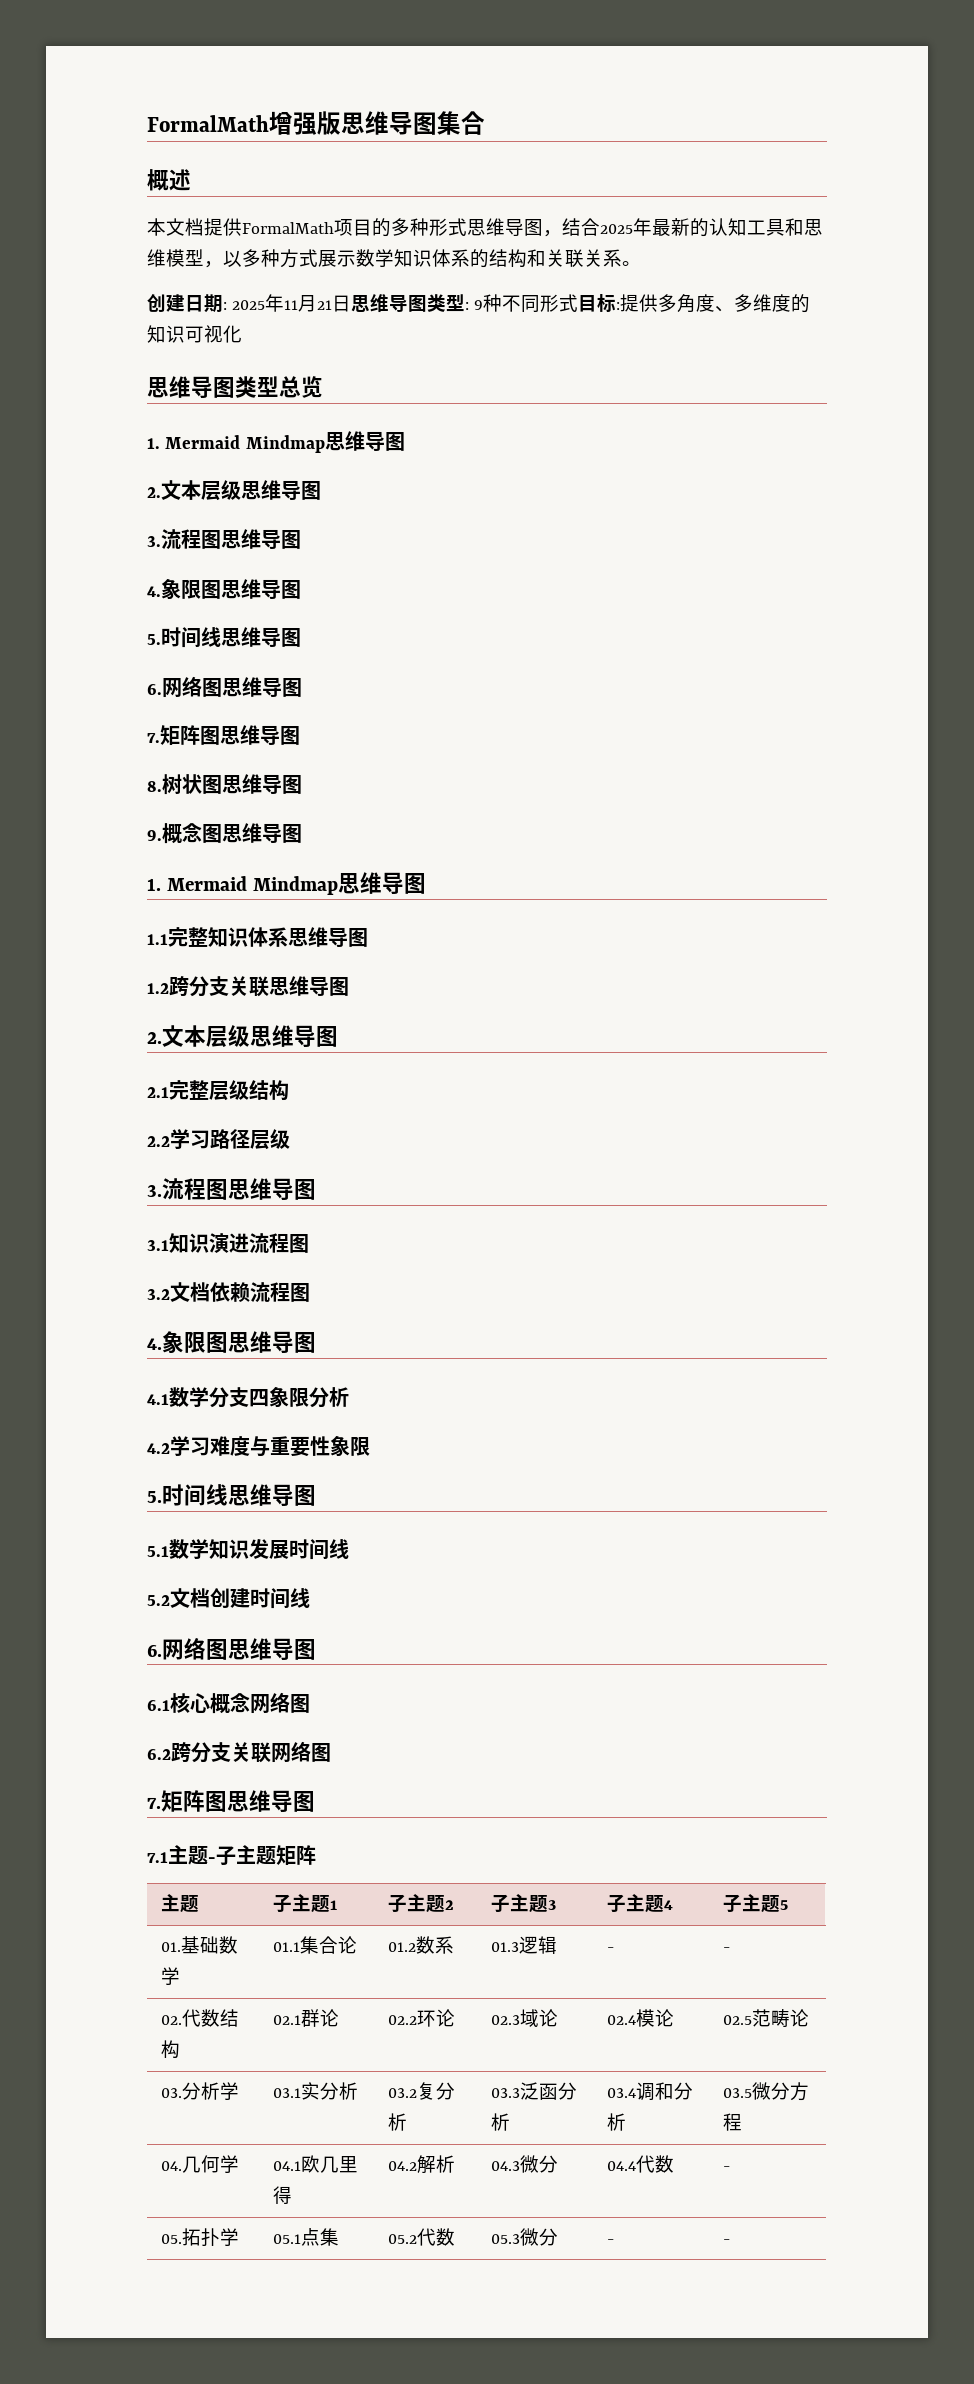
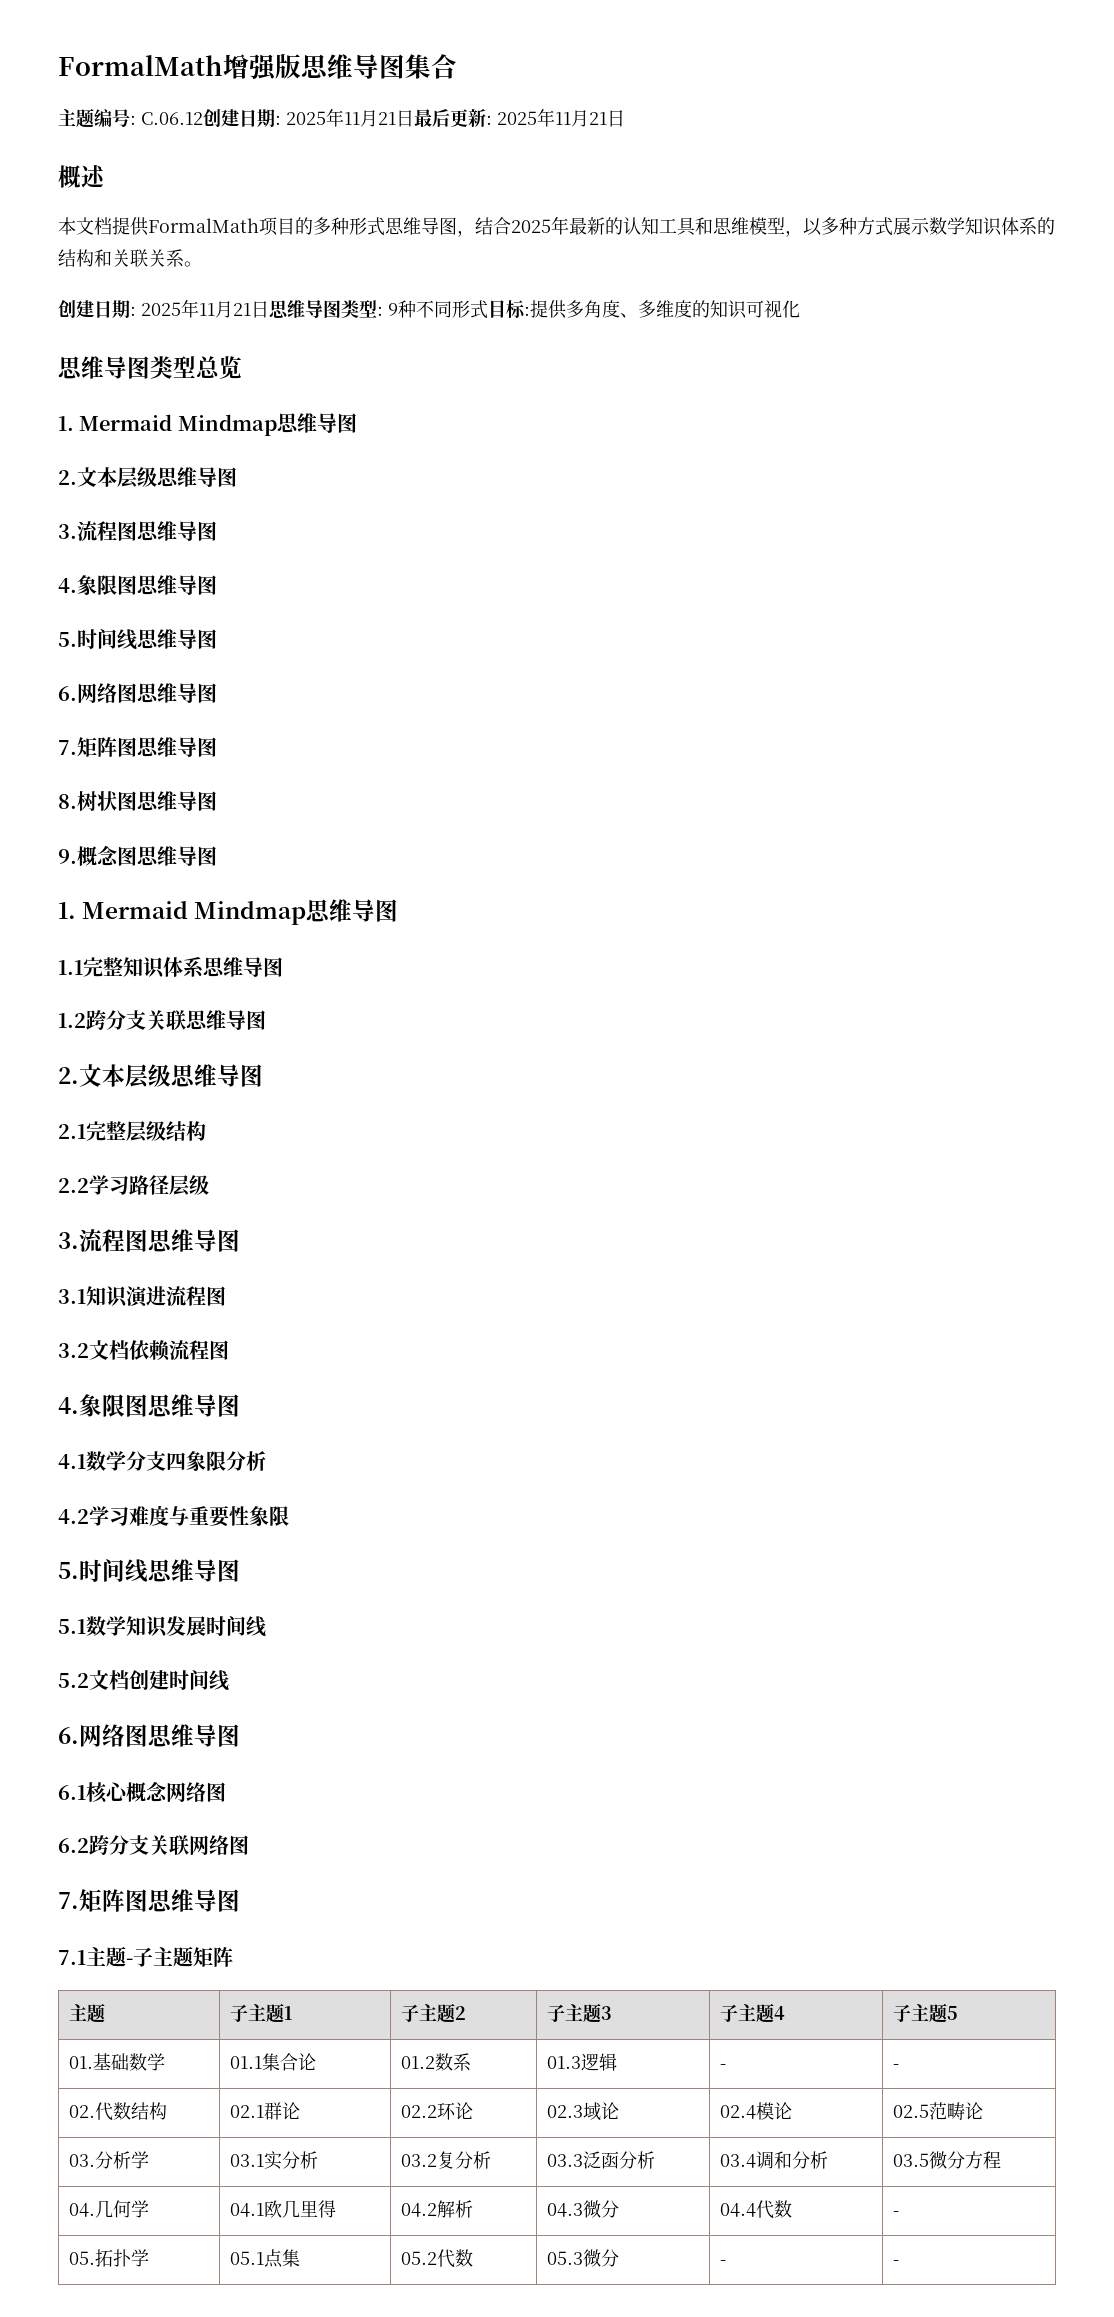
+ 主题编号: C.06.12创建日期: 2025年11月21日最后更新: 2025年11月21日

